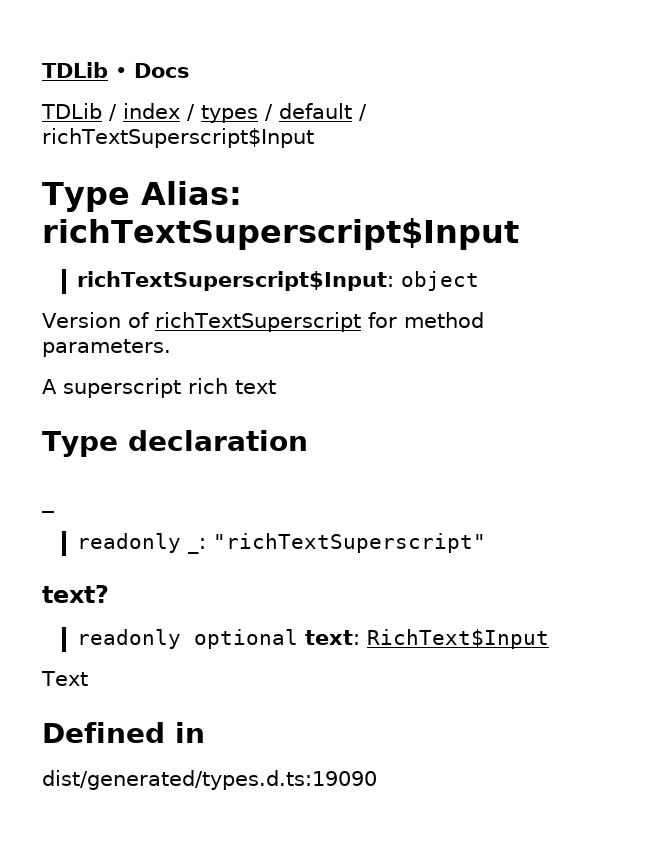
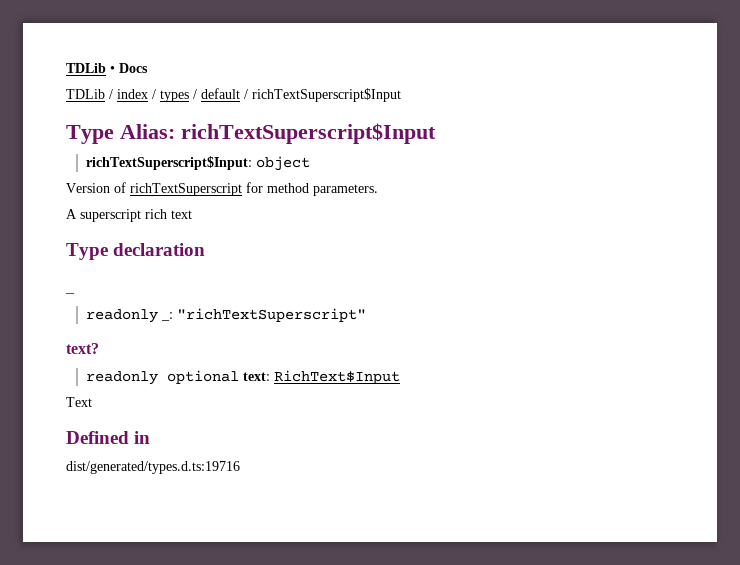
- dist/generated/types.d.ts:19090
+ dist/generated/types.d.ts:19716

